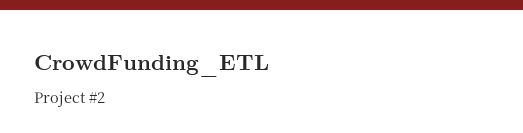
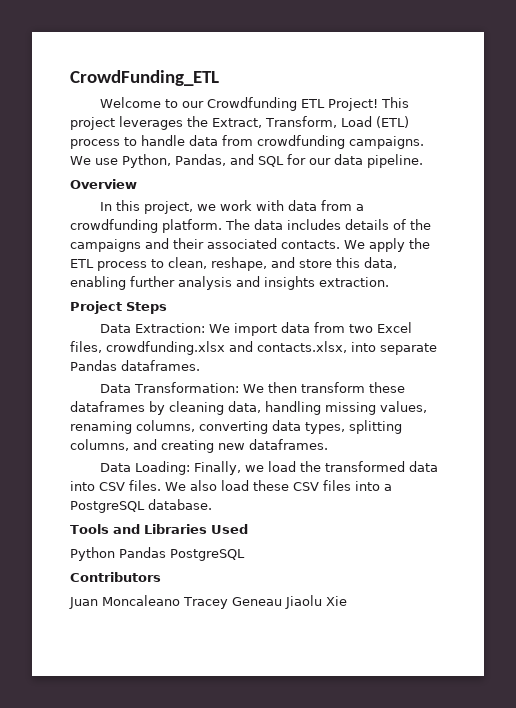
- Project #2
+ Welcome to our Crowdfunding ETL Project! This project leverages the Extract, Transform, Load (ETL) process to handle data from crowdfunding campaigns. We use Python, Pandas, and SQL for our data pipeline.
+ Overview
+ In this project, we work with data from a crowdfunding platform. The data includes details of the campaigns and their associated contacts. We apply the ETL process to clean, reshape, and store this data, enabling further analysis and insights extraction.
+ Project Steps
+ Data Extraction: We import data from two Excel files, crowdfunding.xlsx and contacts.xlsx, into separate Pandas dataframes.
+ Data Transformation: We then transform these dataframes by cleaning data, handling missing values, renaming columns, converting data types, splitting columns, and creating new dataframes.
+ Data Loading: Finally, we load the transformed data into CSV files. We also load these CSV files into a PostgreSQL database.
+ Tools and Libraries Used
+ Python Pandas PostgreSQL
+ Contributors
+ Juan Moncaleano Tracey Geneau Jiaolu Xie

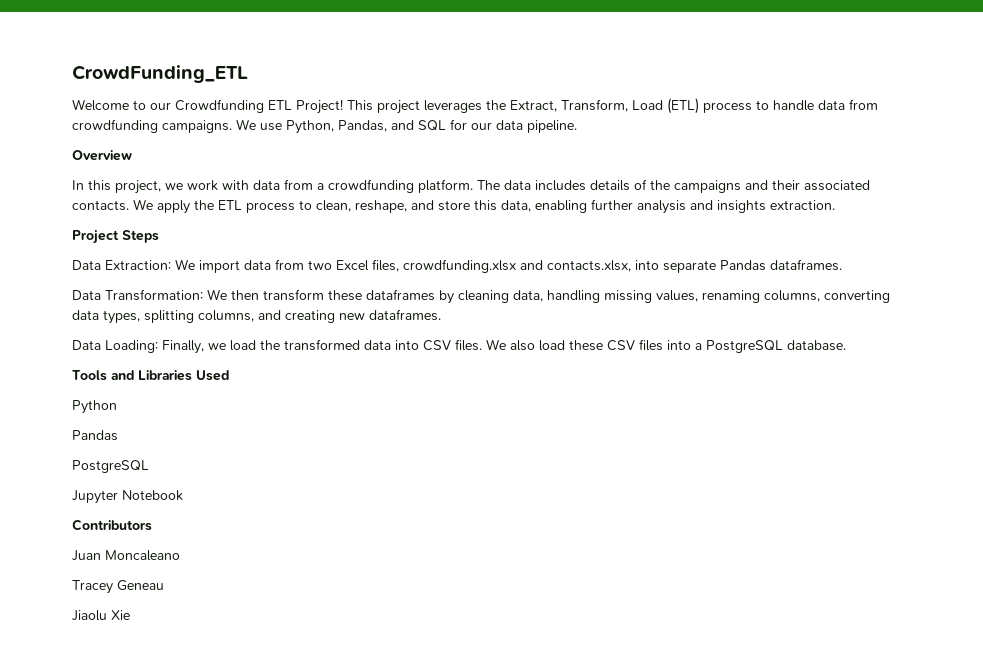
- Python Pandas PostgreSQL
+ Python
+ Pandas
+ PostgreSQL
+ Jupyter Notebook
- Juan Moncaleano Tracey Geneau Jiaolu Xie
+ Juan Moncaleano
+ Tracey Geneau
+ Jiaolu Xie

